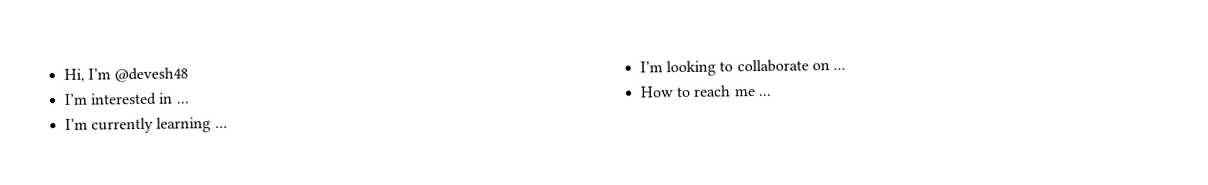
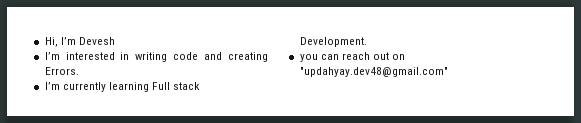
- Hi, I’m @devesh48
+ Hi, I’m Devesh
- I’m interested in ...
- I’m currently learning ...
- I’m looking to collaborate on ...
- How to reach me ...
+ I’m interested in writing code and creating Errors.
+ I’m currently learning Full stack Development.
+ you can reach out on "updahyay.dev48@gmail.com"

